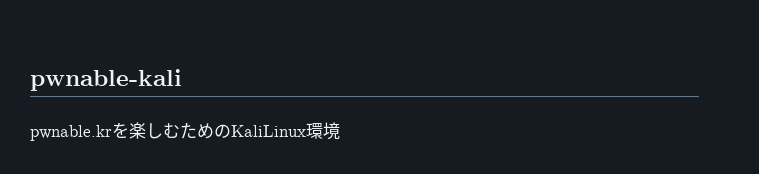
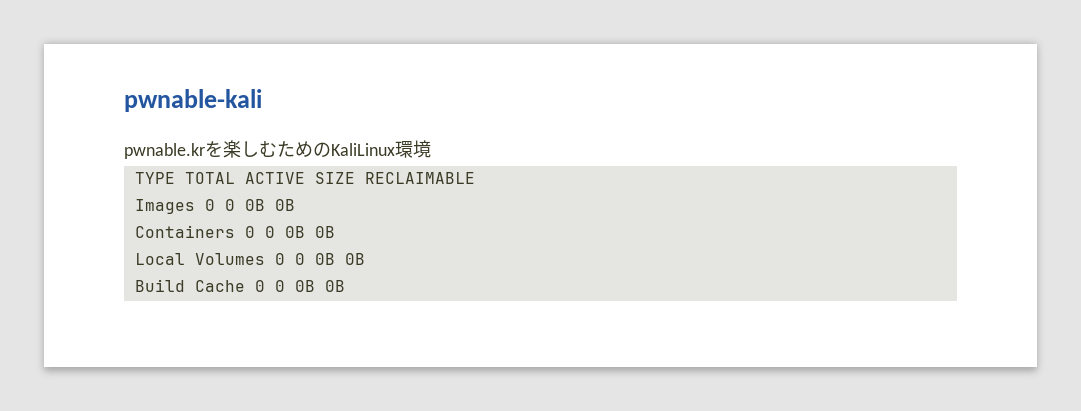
+ TYPE TOTAL ACTIVE SIZE RECLAIMABLE
+ Images 0 0 0B 0B
+ Containers 0 0 0B 0B
+ Local Volumes 0 0 0B 0B
+ Build Cache 0 0 0B 0B

